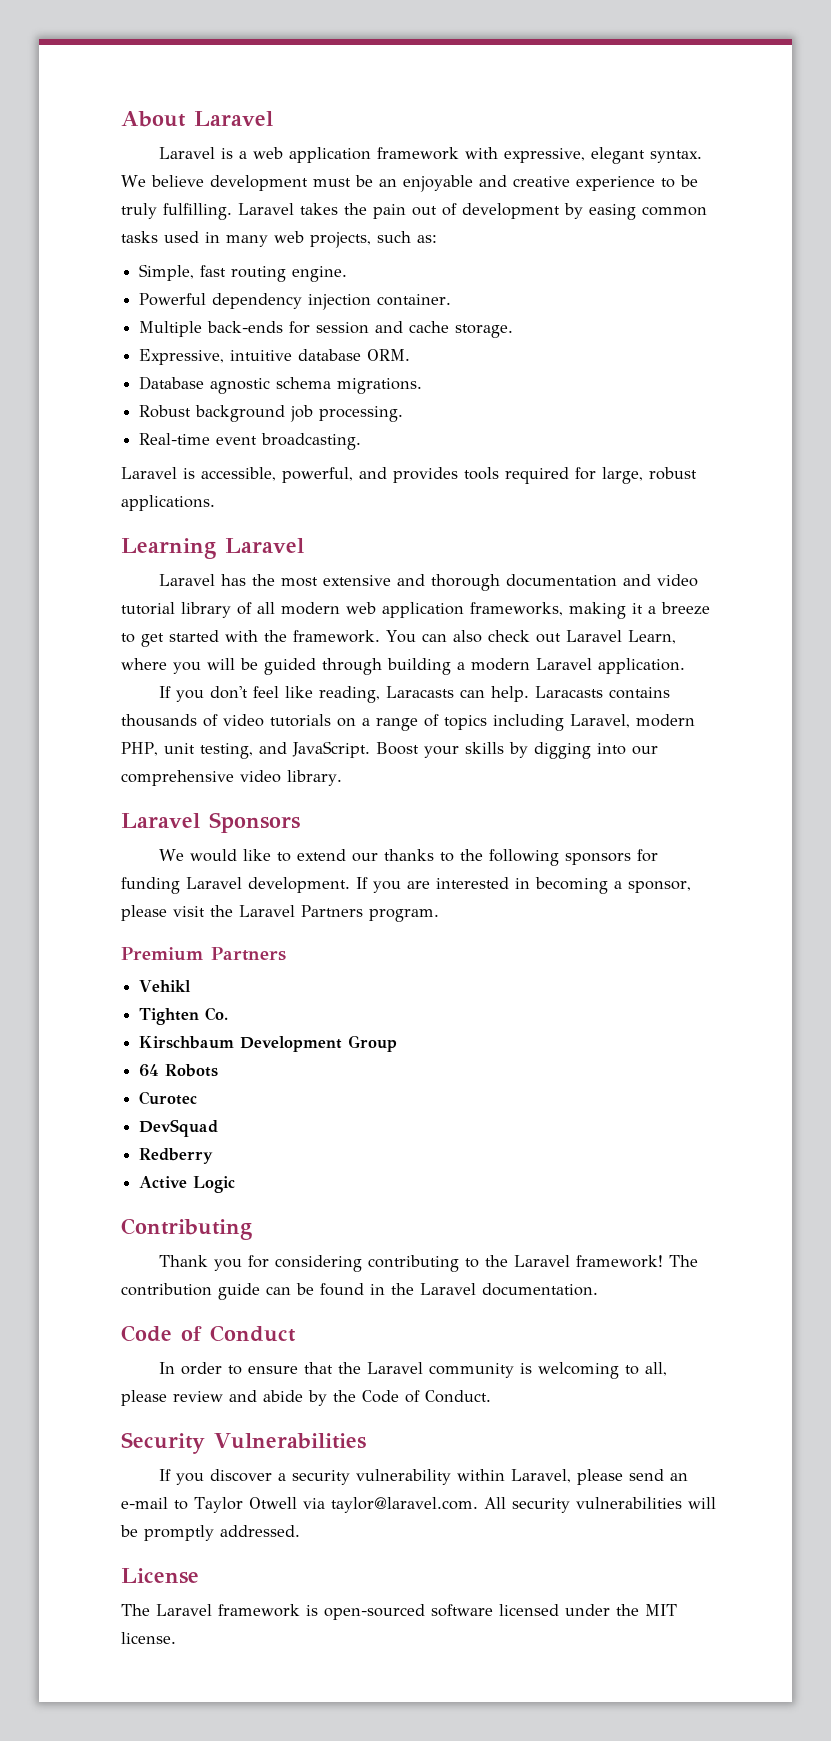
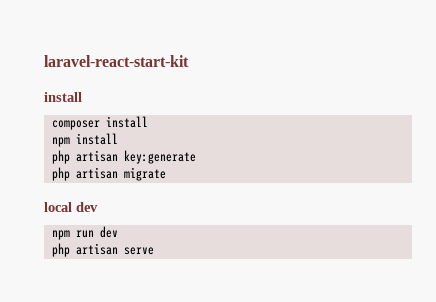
- About Laravel
- Laravel is a web application framework with expressive, elegant syntax. We believe development must be an enjoyable and creative experience to be truly fulfilling. Laravel takes the pain out of development by easing common tasks used in many web projects, such as:
- Simple, fast routing engine.
- Powerful dependency injection container.
- Multiple back-ends for session and cache storage.
- Expressive, intuitive database ORM.
- Database agnostic schema migrations.
- Robust background job processing.
- Real-time event broadcasting.
- Laravel is accessible, powerful, and provides tools required for large, robust applications.
- Learning Laravel
- Laravel has the most extensive and thorough documentation and video tutorial library of all modern web application frameworks, making it a breeze to get started with the framework. You can also check out Laravel Learn, where you will be guided through building a modern Laravel application.
- If you don't feel like reading, Laracasts can help. Laracasts contains thousands of video tutorials on a range of topics including Laravel, modern PHP, unit testing, and JavaScript. Boost your skills by digging into our comprehensive video library.
- Laravel Sponsors
- We would like to extend our thanks to the following sponsors for funding Laravel development. If you are interested in becoming a sponsor, please visit the Laravel Partners program.
- Premium Partners
- Vehikl
- Tighten Co.
- Kirschbaum Development Group
- 64 Robots
- Curotec
- DevSquad
- Redberry
- Active Logic
- Contributing
- Thank you for considering contributing to the Laravel framework! The contribution guide can be found in the Laravel documentation.
- Code of Conduct
- In order to ensure that the Laravel community is welcoming to all, please review and abide by the Code of Conduct.
- Security Vulnerabilities
- If you discover a security vulnerability within Laravel, please send an e-mail to Taylor Otwell via taylor@laravel.com. All security vulnerabilities will be promptly addressed.
- License
- The Laravel framework is open-sourced software licensed under the MIT license.
+ laravel-react-start-kit
+ install
+ composer install
+ npm install
+ php artisan key:generate
+ php artisan migrate
+ local dev
+ npm run dev
+ php artisan serve

